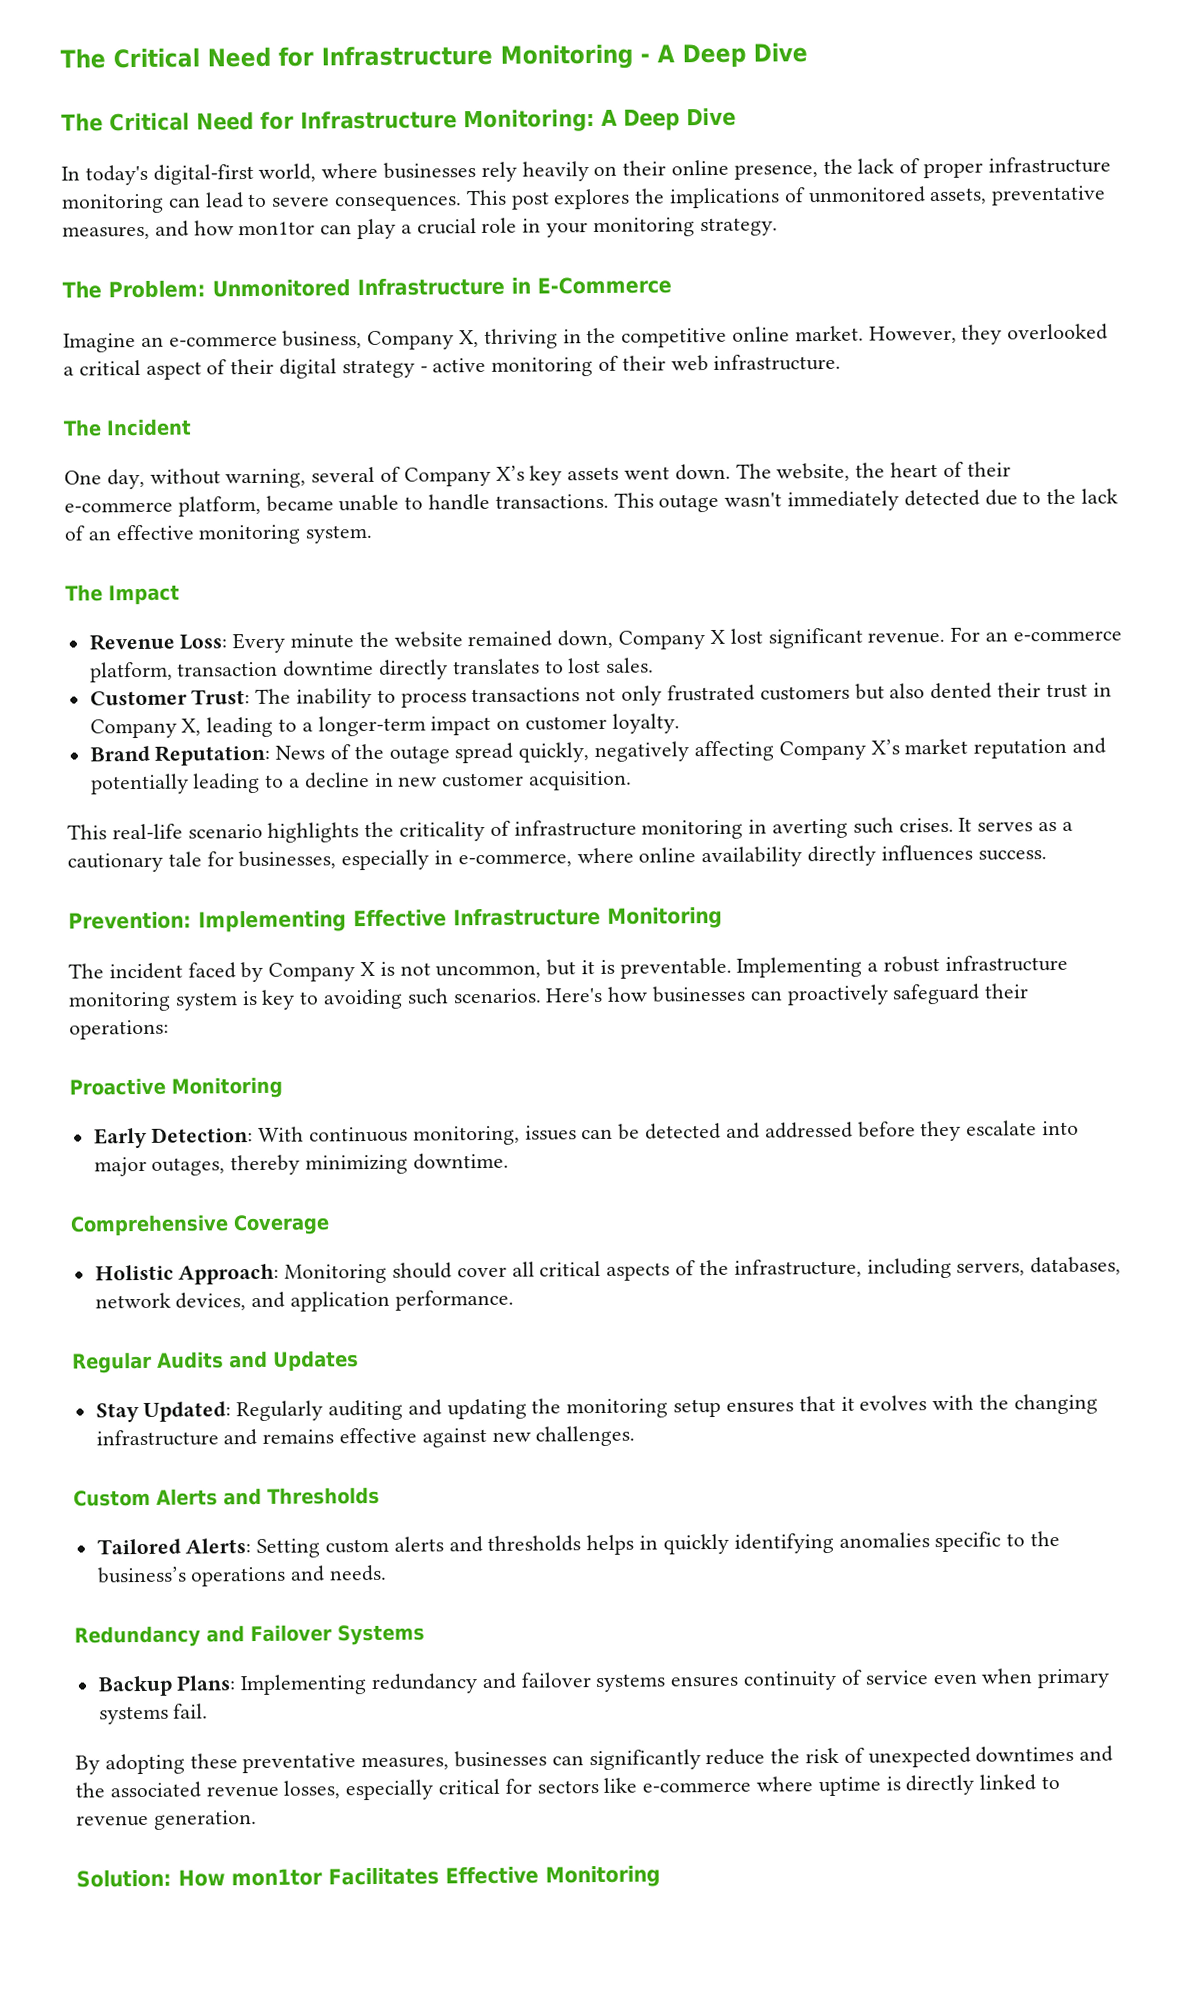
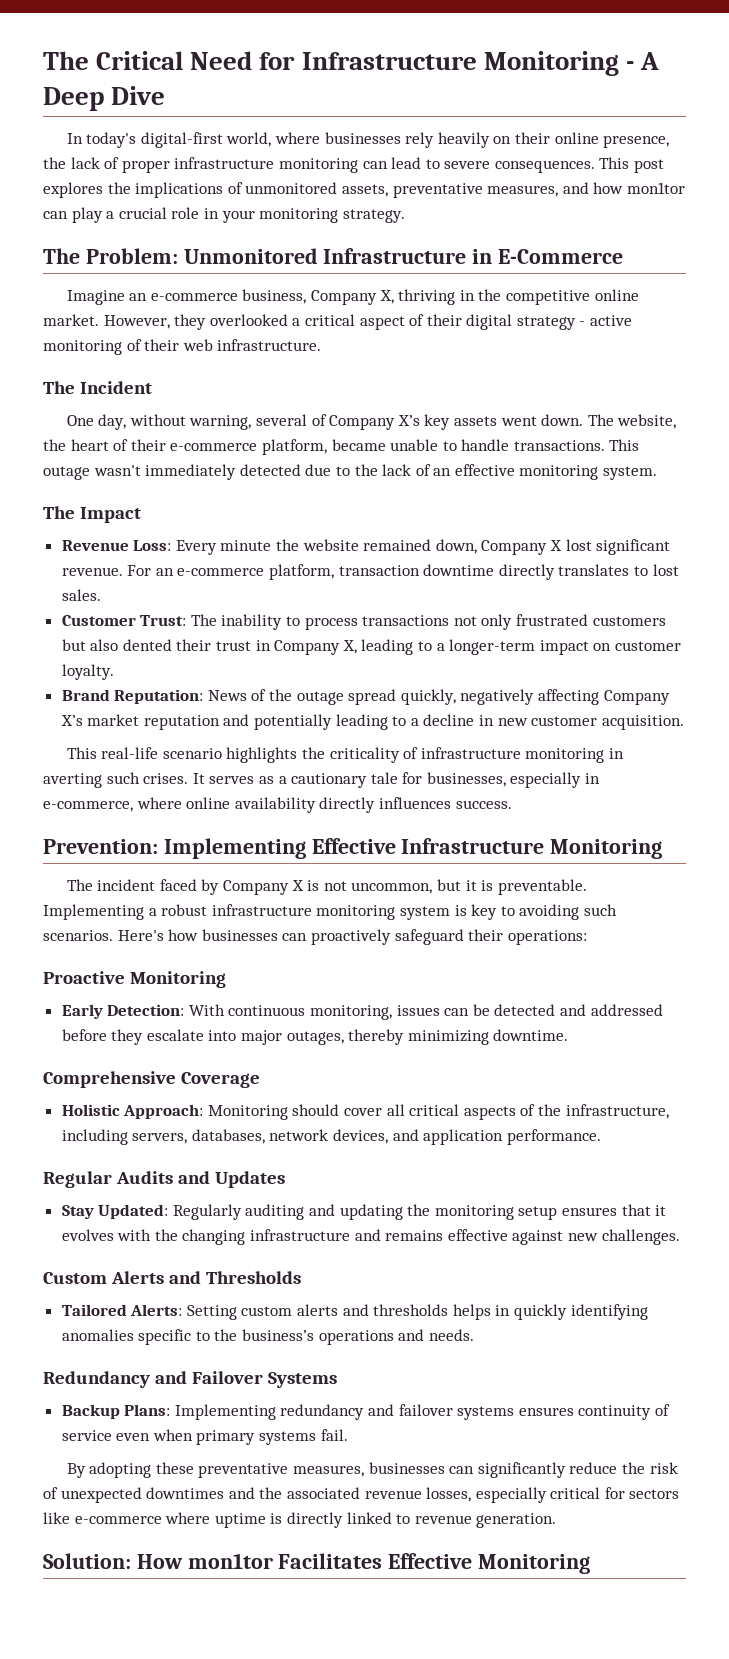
- The Critical Need for Infrastructure Monitoring: A Deep Dive

